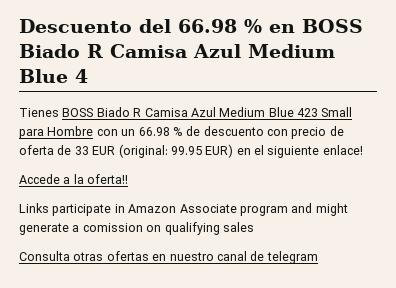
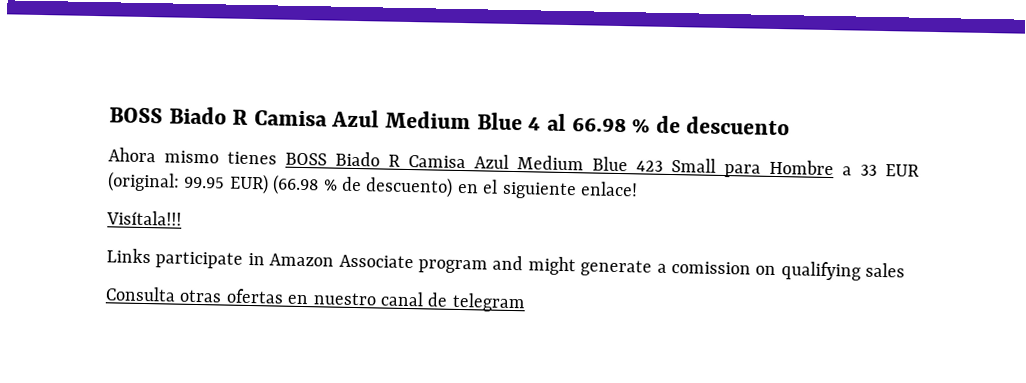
- Descuento del 66.98 % en BOSS Biado R Camisa Azul Medium Blue 4
- Tienes BOSS Biado R Camisa Azul Medium Blue 423 Small para Hombre con un 66.98 % de descuento con precio de oferta de 33 EUR (original: 99.95 EUR) en el siguiente enlace!
+ BOSS Biado R Camisa Azul Medium Blue 4 al 66.98 % de descuento
+ Ahora mismo tienes BOSS Biado R Camisa Azul Medium Blue 423 Small para Hombre a 33 EUR (original: 99.95 EUR) (66.98 % de descuento) en el siguiente enlace!
- Accede a la oferta!!
+ Visítala!!!

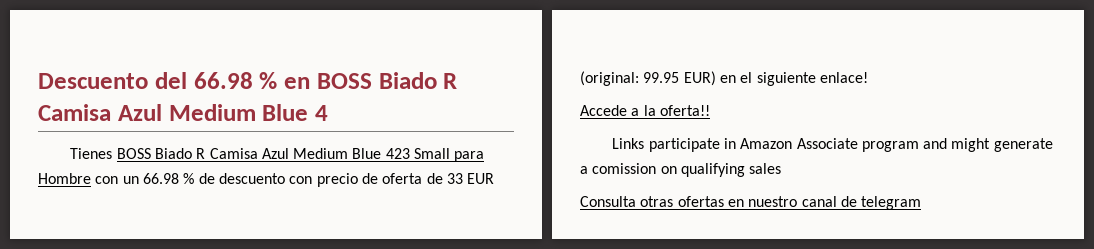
- BOSS Biado R Camisa Azul Medium Blue 4 al 66.98 % de descuento
- Ahora mismo tienes BOSS Biado R Camisa Azul Medium Blue 423 Small para Hombre a 33 EUR (original: 99.95 EUR) (66.98 % de descuento) en el siguiente enlace!
+ Descuento del 66.98 % en BOSS Biado R Camisa Azul Medium Blue 4
+ Tienes BOSS Biado R Camisa Azul Medium Blue 423 Small para Hombre con un 66.98 % de descuento con precio de oferta de 33 EUR (original: 99.95 EUR) en el siguiente enlace!
- Visítala!!!
+ Accede a la oferta!!

